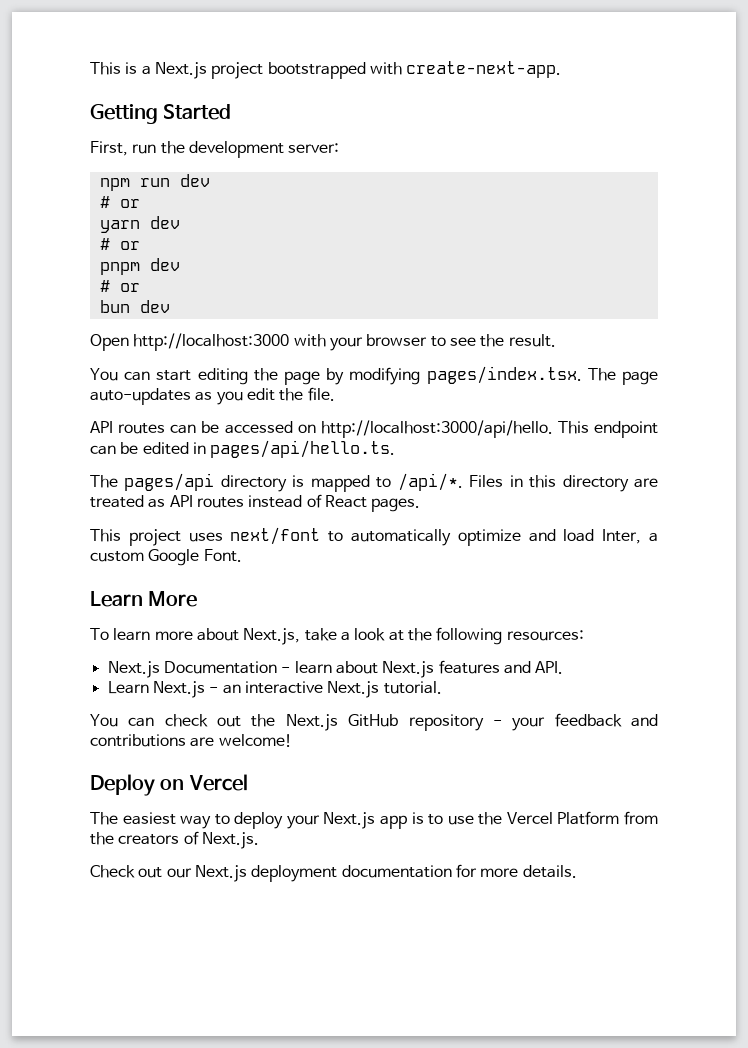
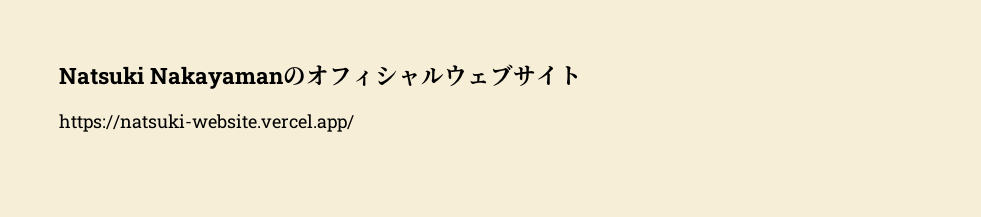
- This is a Next.js project bootstrapped with create-next-app.
- Getting Started
- First, run the development server:
- npm run dev
- # or
- yarn dev
- # or
- pnpm dev
- # or
- bun dev
- Open http://localhost:3000 with your browser to see the result.
- You can start editing the page by modifying pages/index.tsx. The page auto-updates as you edit the file.
- API routes can be accessed on http://localhost:3000/api/hello. This endpoint can be edited in pages/api/hello.ts.
- The pages/api directory is mapped to /api/*. Files in this directory are treated as API routes instead of React pages.
- This project uses next/font to automatically optimize and load Inter, a custom Google Font.
- Learn More
- To learn more about Next.js, take a look at the following resources:
- Next.js Documentation - learn about Next.js features and API.
- Learn Next.js - an interactive Next.js tutorial.
- You can check out the Next.js GitHub repository - your feedback and contributions are welcome!
- Deploy on Vercel
- The easiest way to deploy your Next.js app is to use the Vercel Platform from the creators of Next.js.
- Check out our Next.js deployment documentation for more details.
+ Natsuki Nakayamanのオフィシャルウェブサイト
+ https://natsuki-website.vercel.app/

